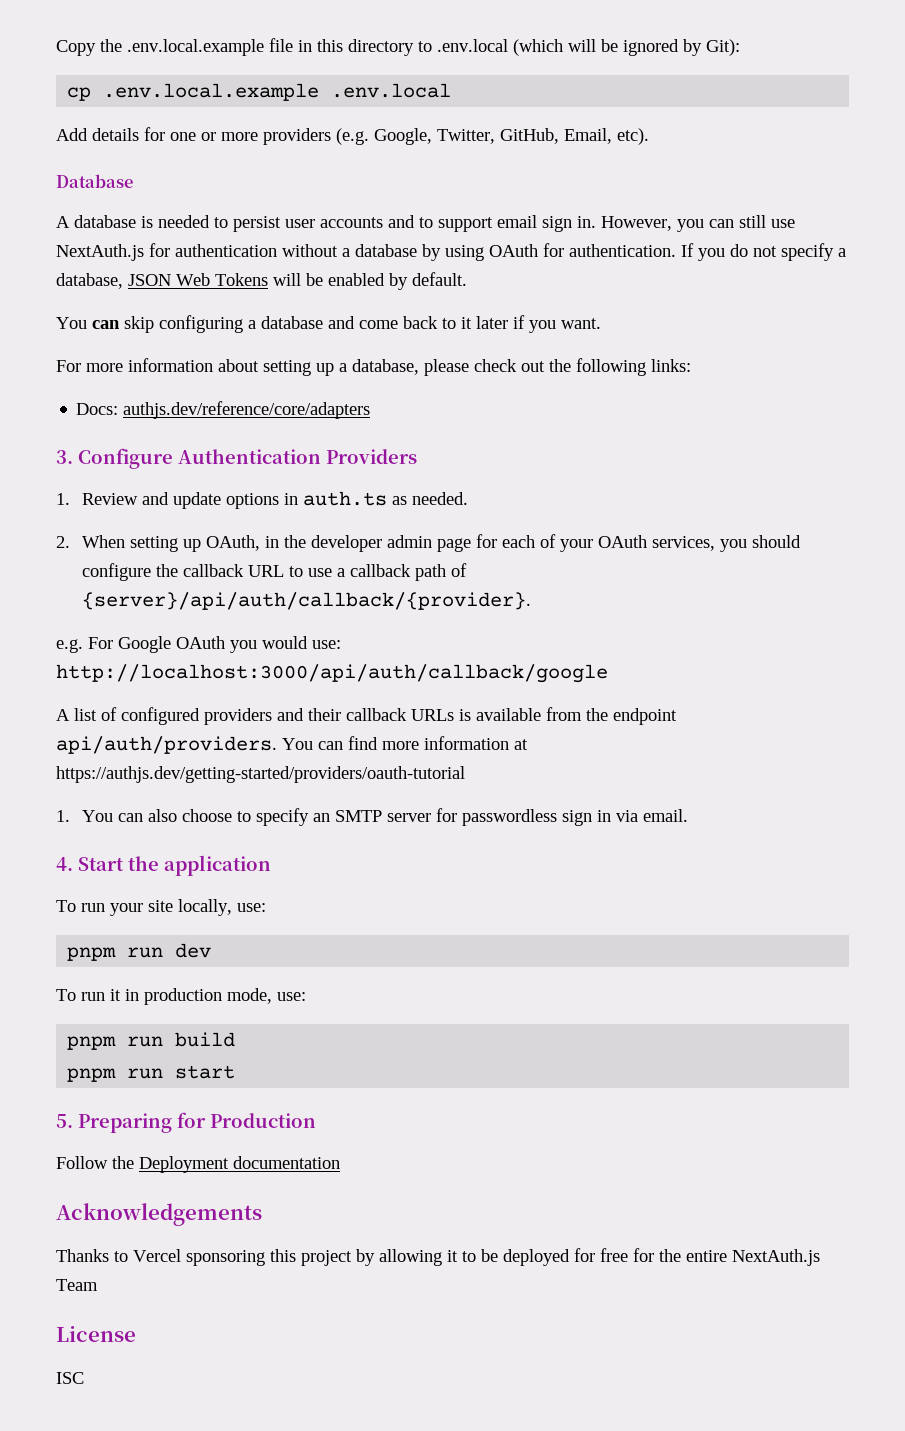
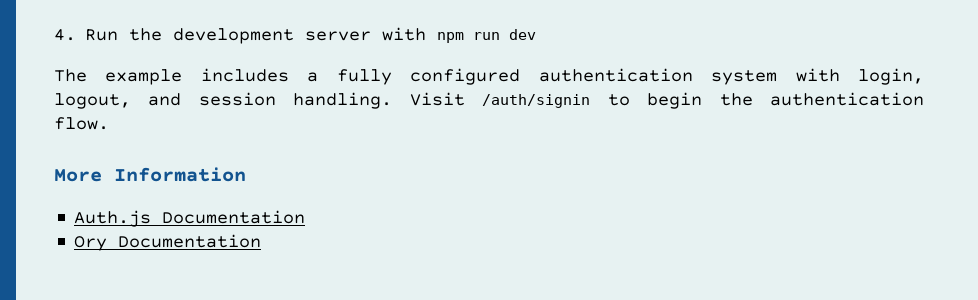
- Copy the .env.local.example file in this directory to .env.local (which will be ignored by Git):
- cp .env.local.example .env.local
- Add details for one or more providers (e.g. Google, Twitter, GitHub, Email, etc).
- Database
- A database is needed to persist user accounts and to support email sign in. However, you can still use NextAuth.js for authentication without a database by using OAuth for authentication. If you do not specify a database, JSON Web Tokens will be enabled by default.
- You can skip configuring a database and come back to it later if you want.
- For more information about setting up a database, please check out the following links:
- Docs: authjs.dev/reference/core/adapters
- 3. Configure Authentication Providers
- 1. Review and update options in auth.ts as needed.
- 2. When setting up OAuth, in the developer admin page for each of your OAuth services, you should configure the callback URL to use a callback path of {server}/api/auth/callback/{provider}.
- e.g. For Google OAuth you would use: http://localhost:3000/api/auth/callback/google
- A list of configured providers and their callback URLs is available from the endpoint api/auth/providers. You can find more information at https://authjs.dev/getting-started/providers/oauth-tutorial
- 1. You can also choose to specify an SMTP server for passwordless sign in via email.
- 4. Start the application
- To run your site locally, use:
- pnpm run dev
- To run it in production mode, use:
- pnpm run build
- pnpm run start
- 5. Preparing for Production
- Follow the Deployment documentation
- Acknowledgements
- Thanks to Vercel sponsoring this project by allowing it to be deployed for free for the entire NextAuth.js Team
- License
- ISC
+ 4. Run the development server with npm run dev
+ The example includes a fully configured authentication system with login, logout, and session handling. Visit /auth/signin to begin the authentication flow.
+ More Information
+ Auth.js Documentation
+ Ory Documentation

